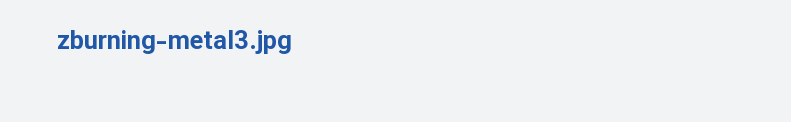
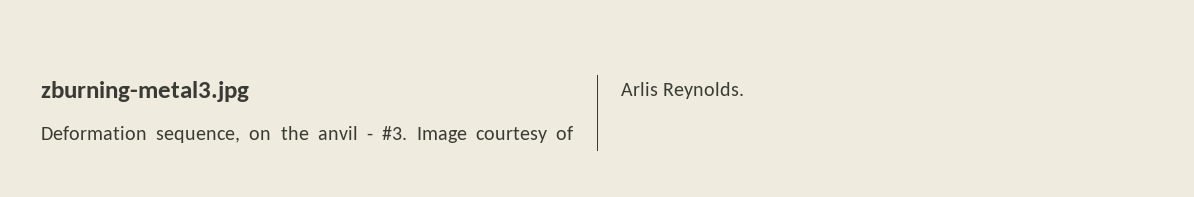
+ Deformation sequence, on the anvil - #3. Image courtesy of Arlis Reynolds.

